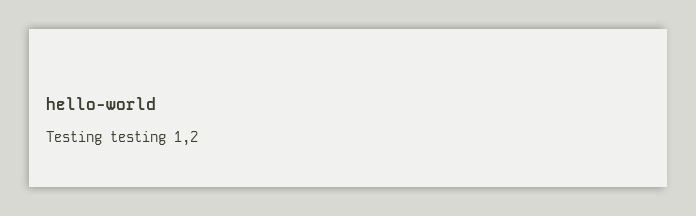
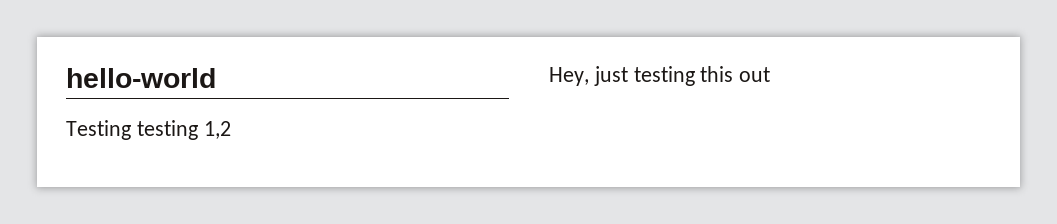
+ Hey, just testing this out

